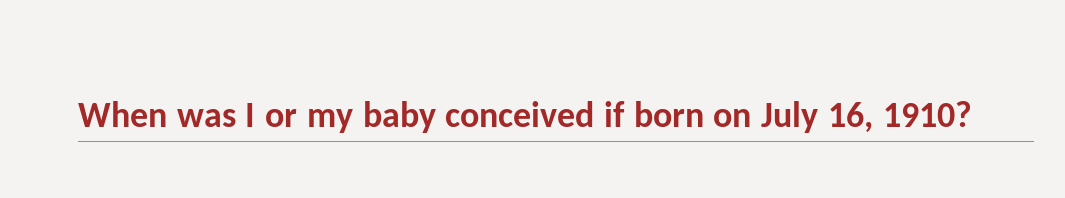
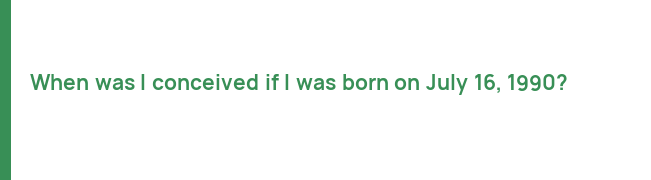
- When was I or my baby conceived if born on July 16, 1910?
+ When was I conceived if I was born on July 16, 1990?

